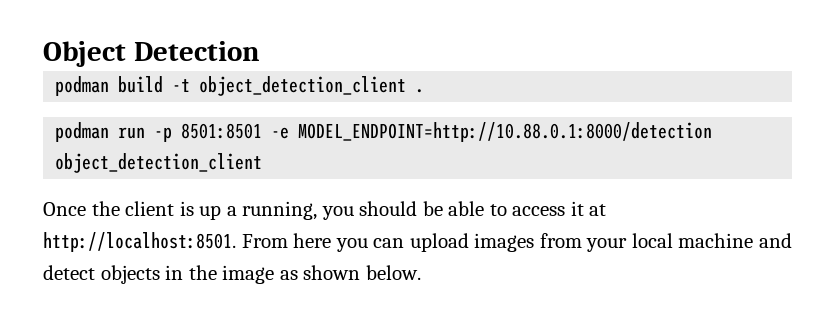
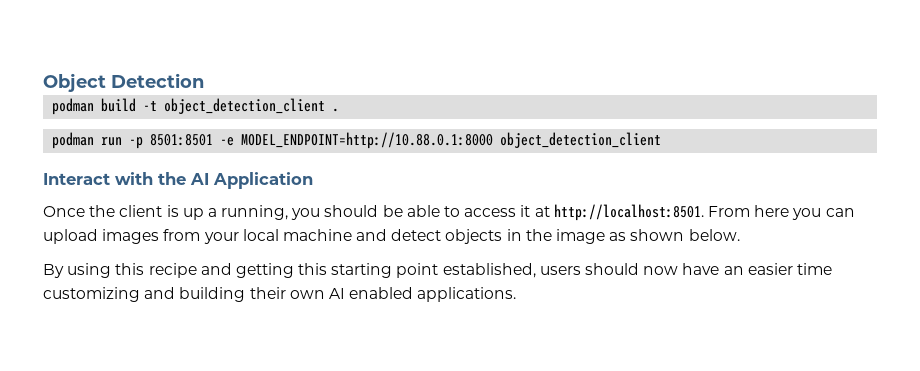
- podman run -p 8501:8501 -e MODEL_ENDPOINT=http://10.88.0.1:8000/detection object_detection_client
+ podman run -p 8501:8501 -e MODEL_ENDPOINT=http://10.88.0.1:8000 object_detection_client
+ Interact with the AI Application
+ By using this recipe and getting this starting point established, users should now have an easier time customizing and building their own AI enabled applications.

